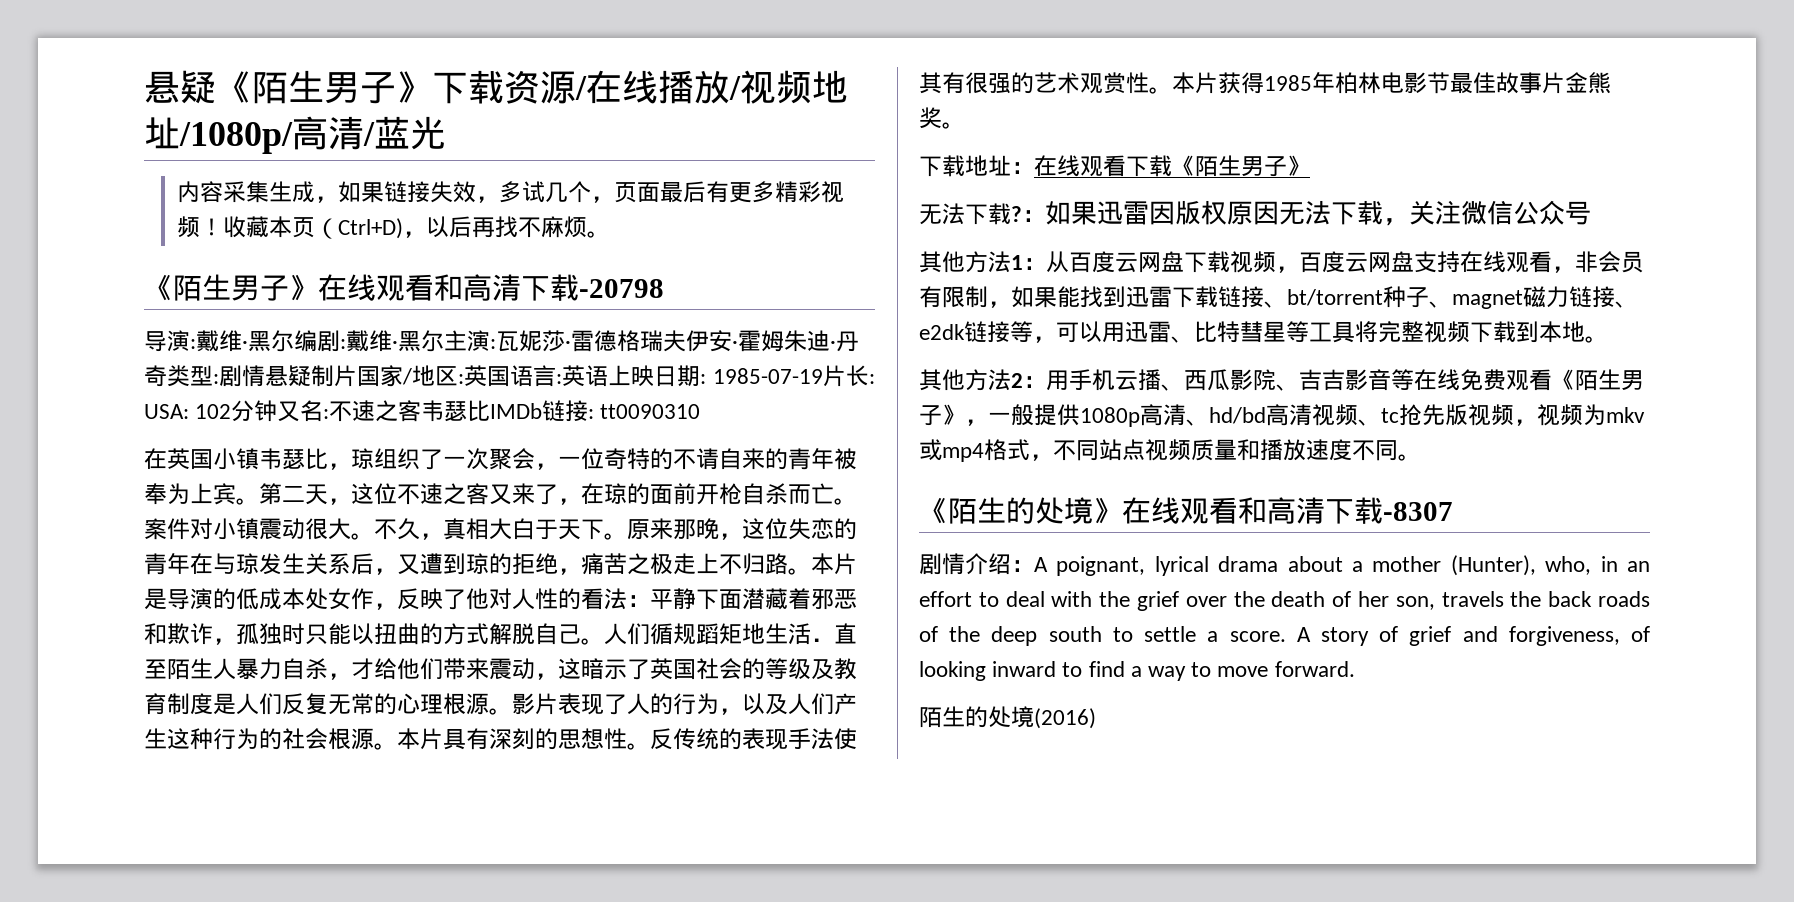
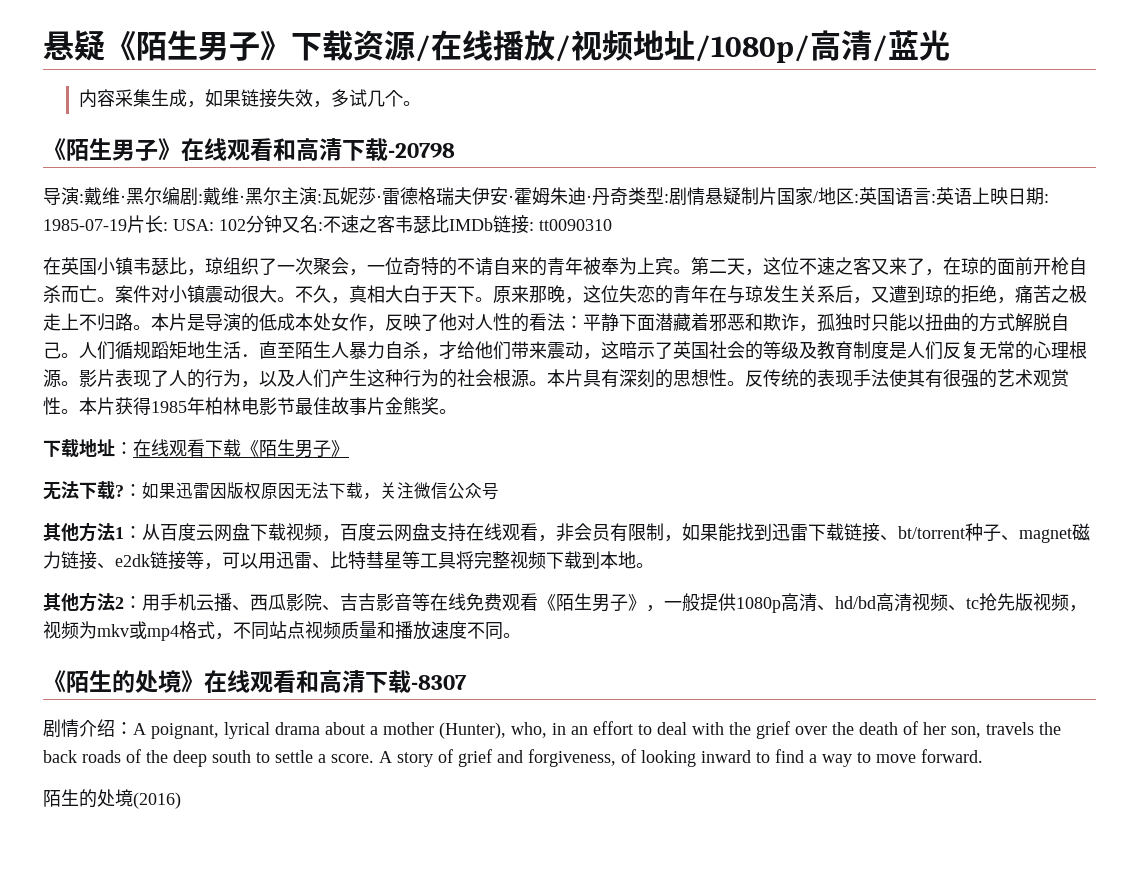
- 内容采集生成，如果链接失效，多试几个，页面最后有更多精彩视频！收藏本页（Ctrl+D)，以后再找不麻烦。
+ 内容采集生成，如果链接失效，多试几个。

